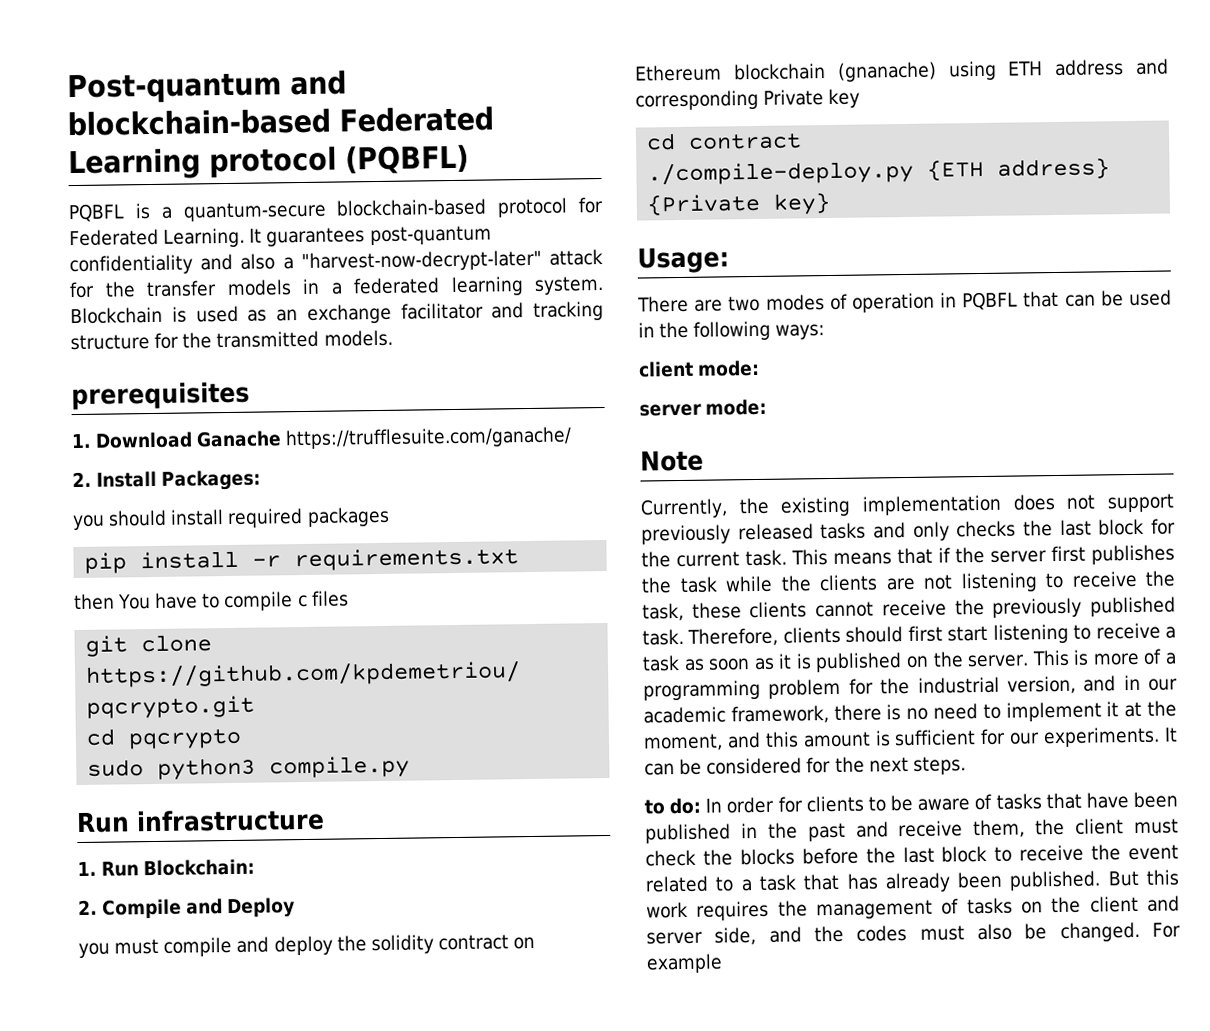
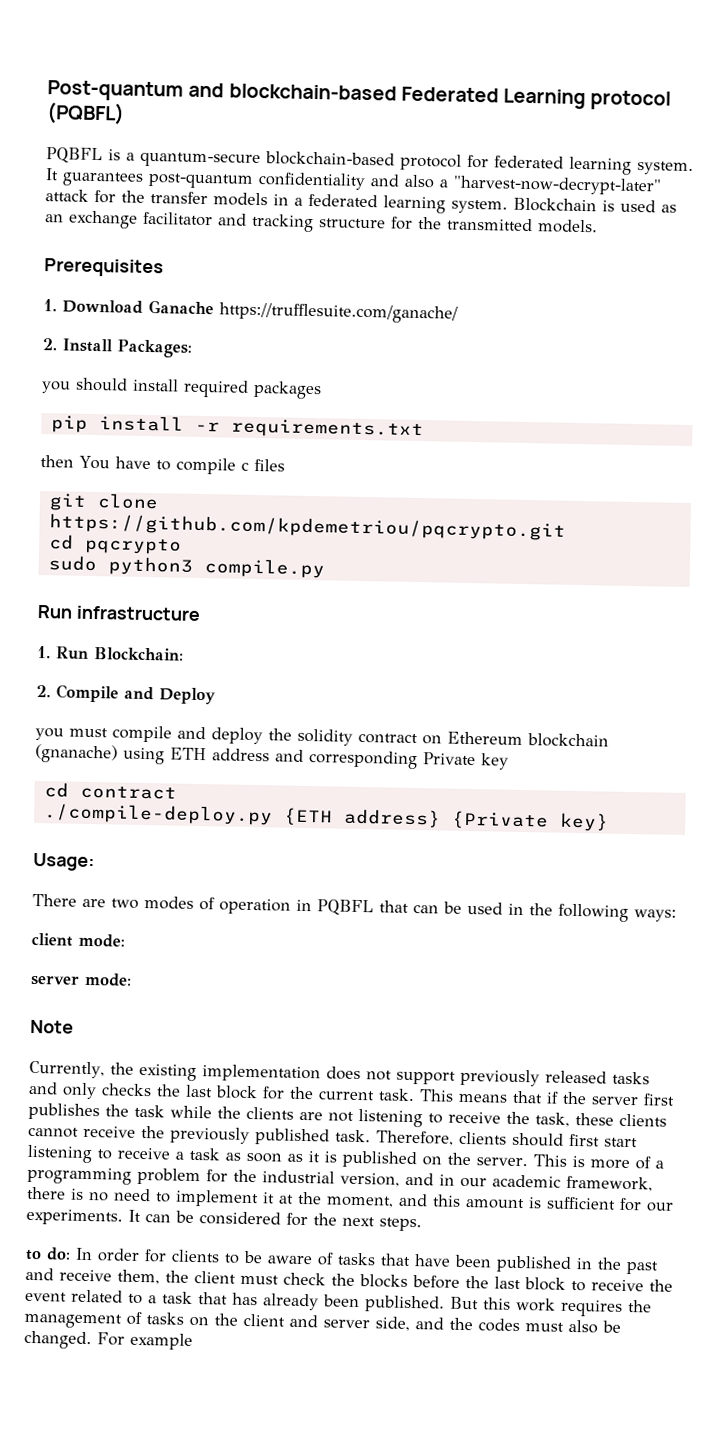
- PQBFL is a quantum-secure blockchain-based protocol for Federated Learning.
+ PQBFL is a quantum-secure blockchain-based protocol for federated learning system.
- prerequisites
+ Prerequisites

